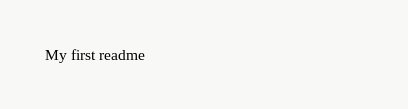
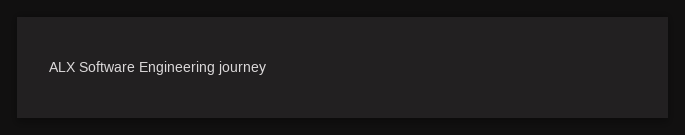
- My first readme
+ ALX Software Engineering journey

